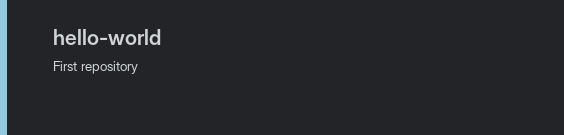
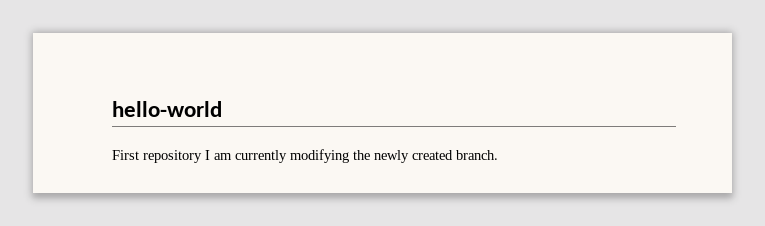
- First repository
+ First repository I am currently modifying the newly created branch.

